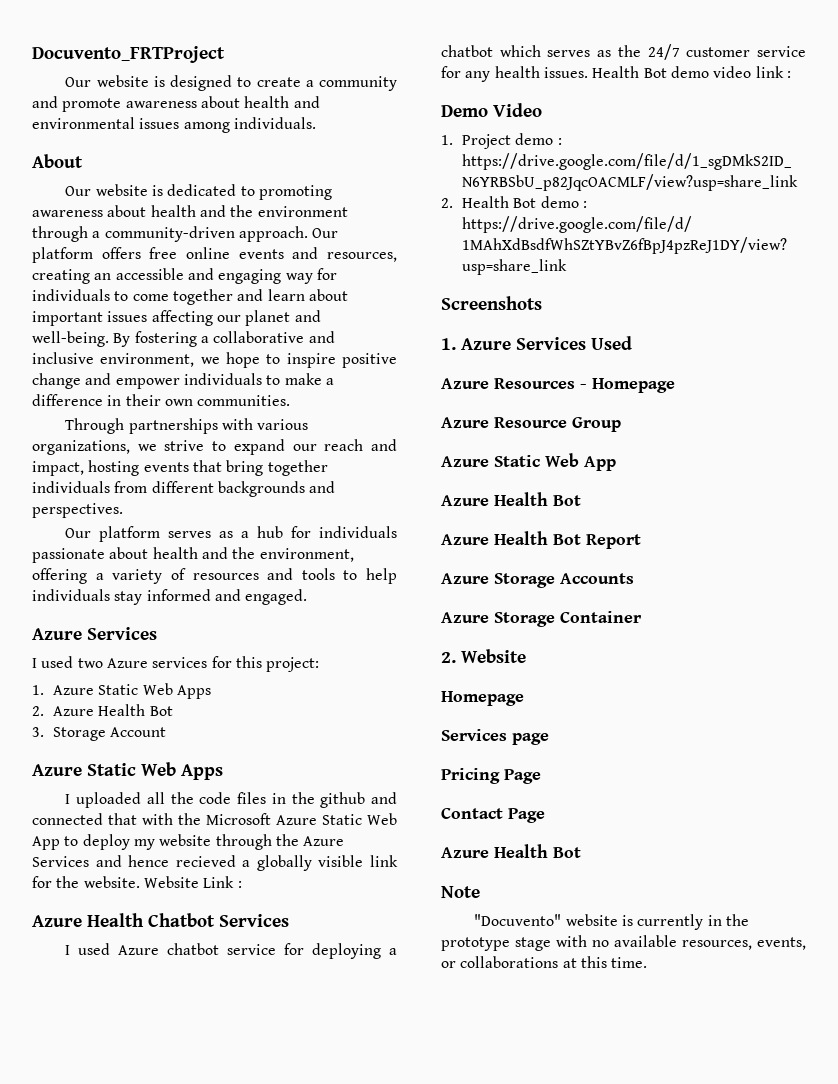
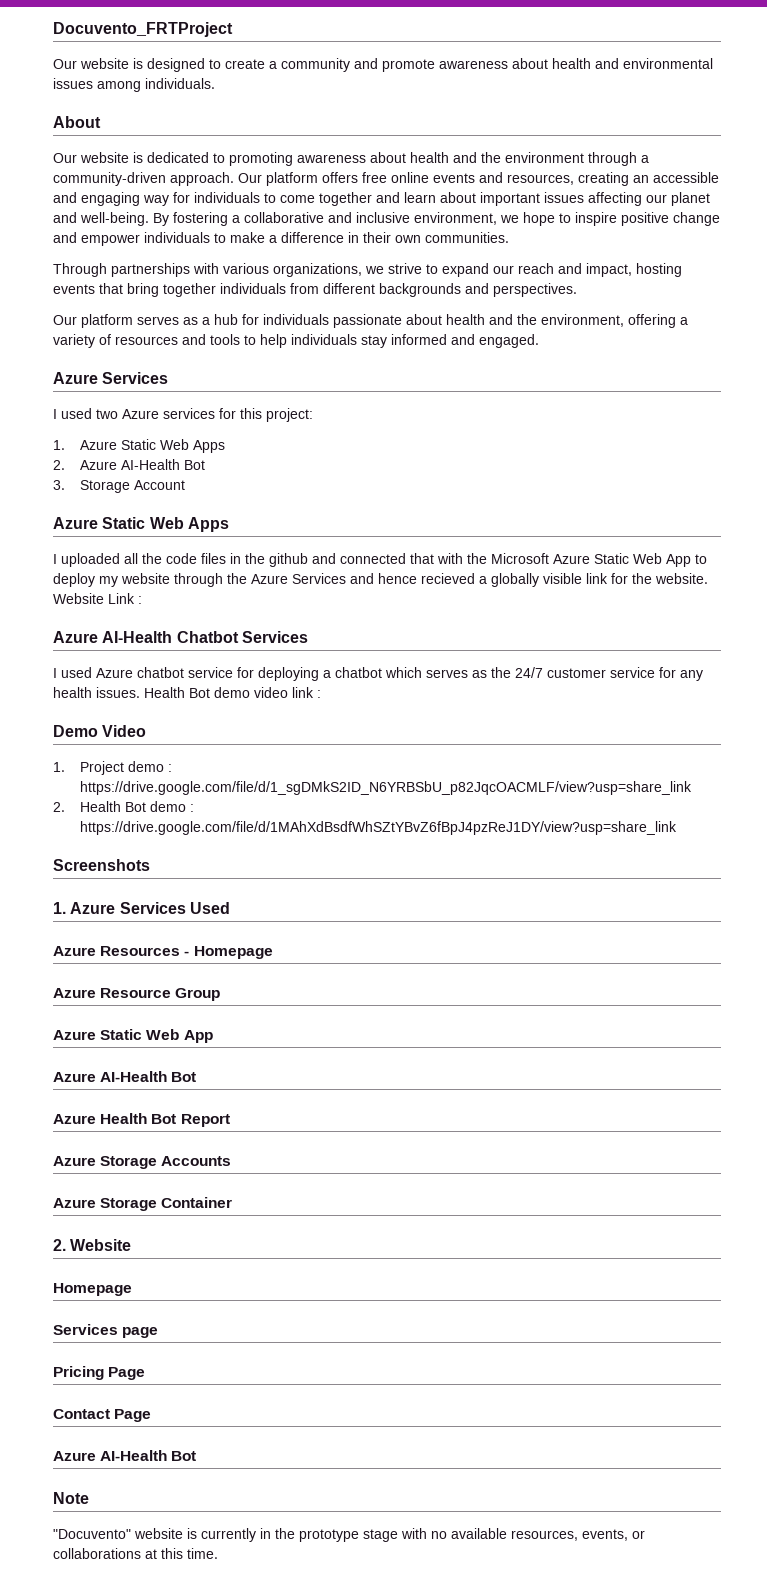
- 2. Azure Health Bot
+ 2. Azure AI-Health Bot
- Azure Health Chatbot Services
+ Azure AI-Health Chatbot Services
  Azure Resource Group
  Azure Static Web App
- Azure Health Bot
+ Azure AI-Health Bot
  Contact Page
- Azure Health Bot
+ Azure AI-Health Bot

